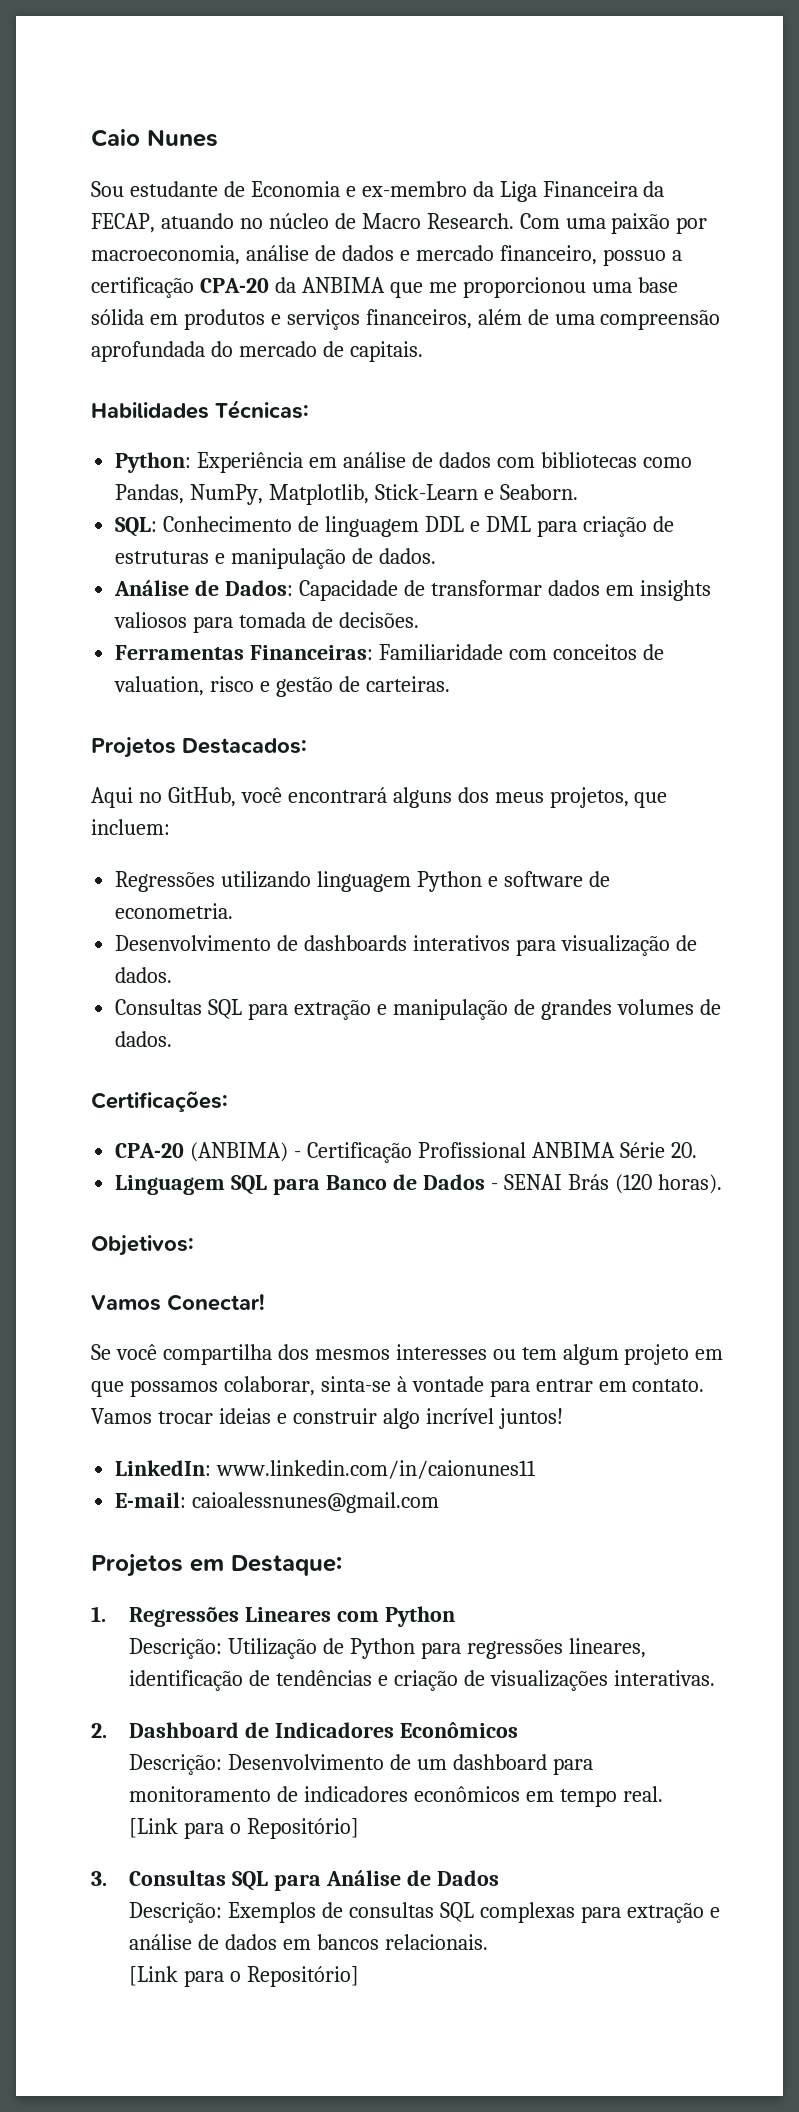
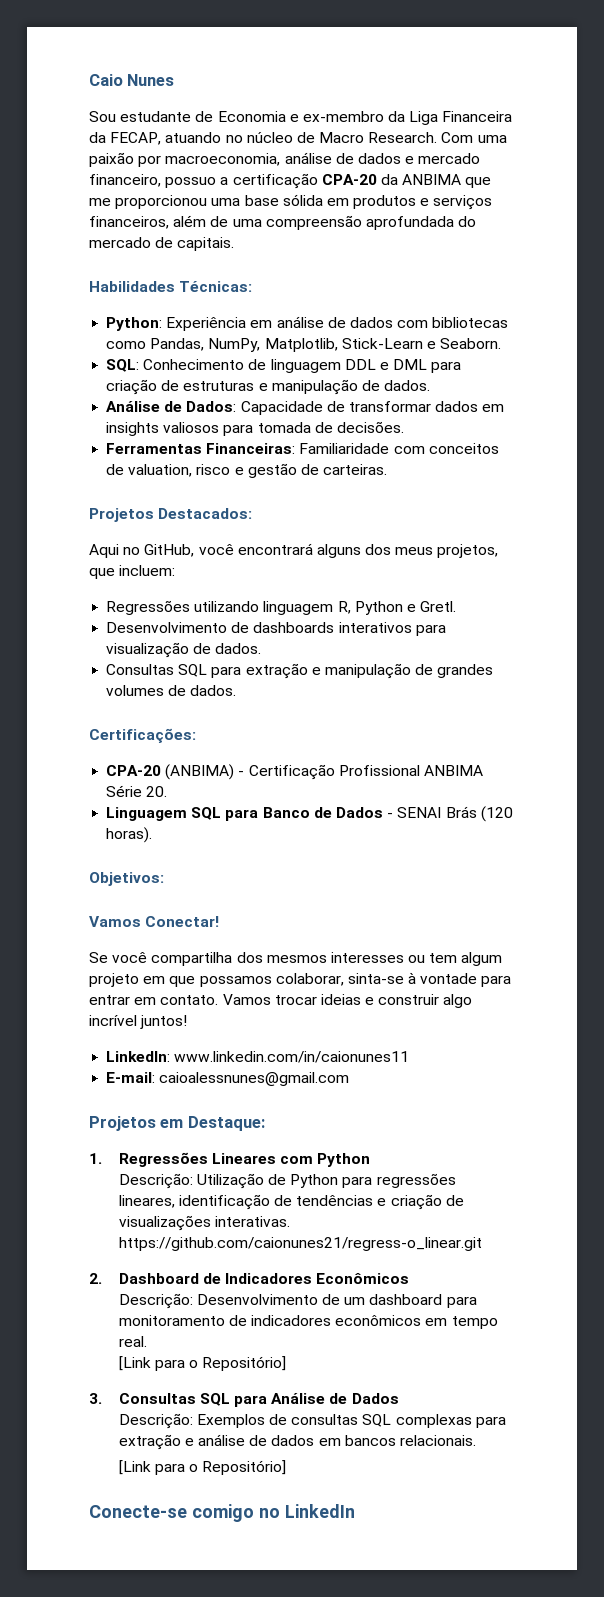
- Regressões utilizando linguagem Python e software de econometria.
+ Regressões utilizando linguagem R, Python e Gretl.
- Descrição: Utilização de Python para regressões lineares, identificação de tendências e criação de visualizações interativas.
+ Descrição: Utilização de Python para regressões lineares, identificação de tendências e criação de visualizações interativas. https://github.com/caionunes21/regress-o_linear.git
+ Conecte-se comigo no LinkedIn

